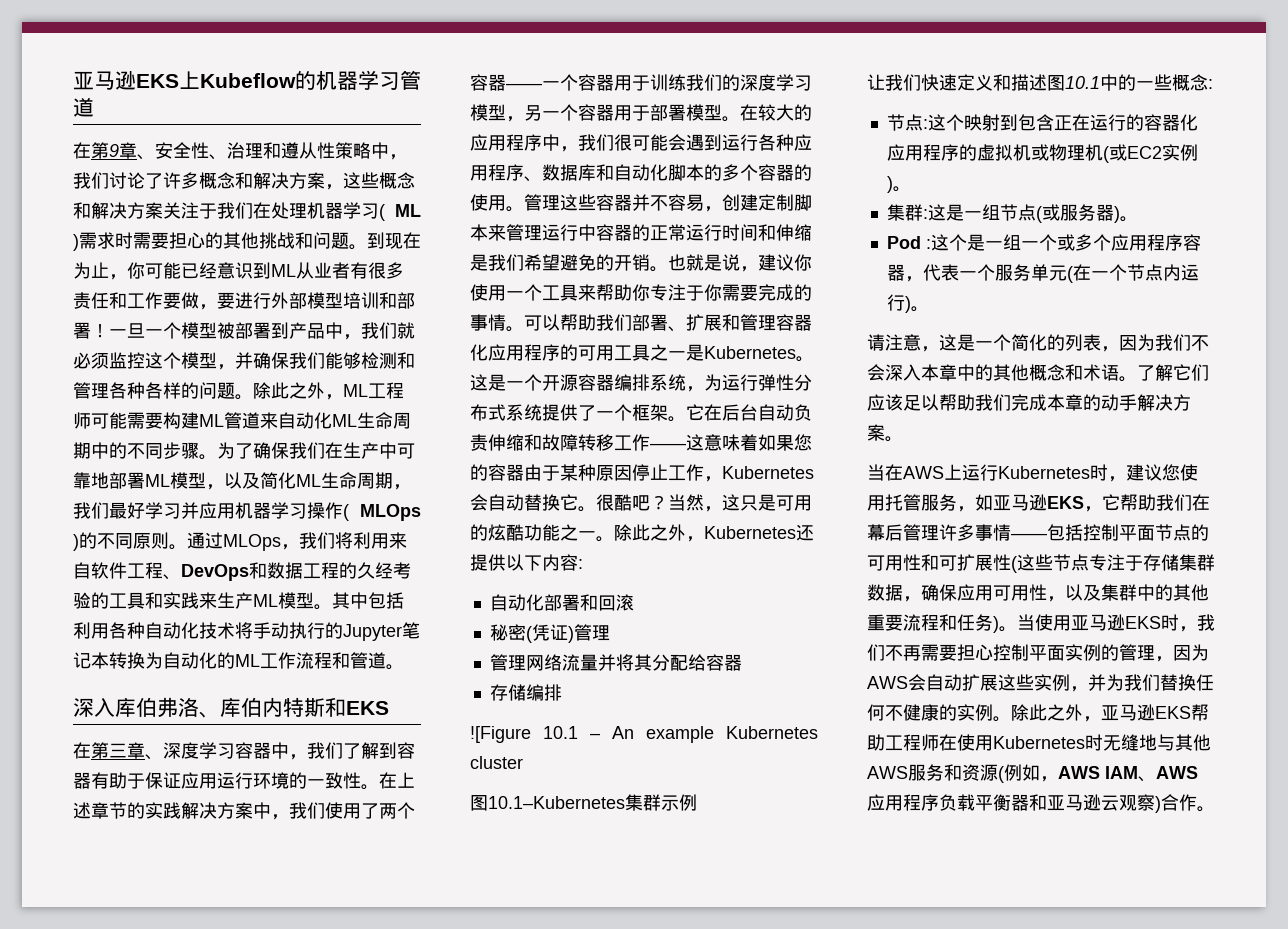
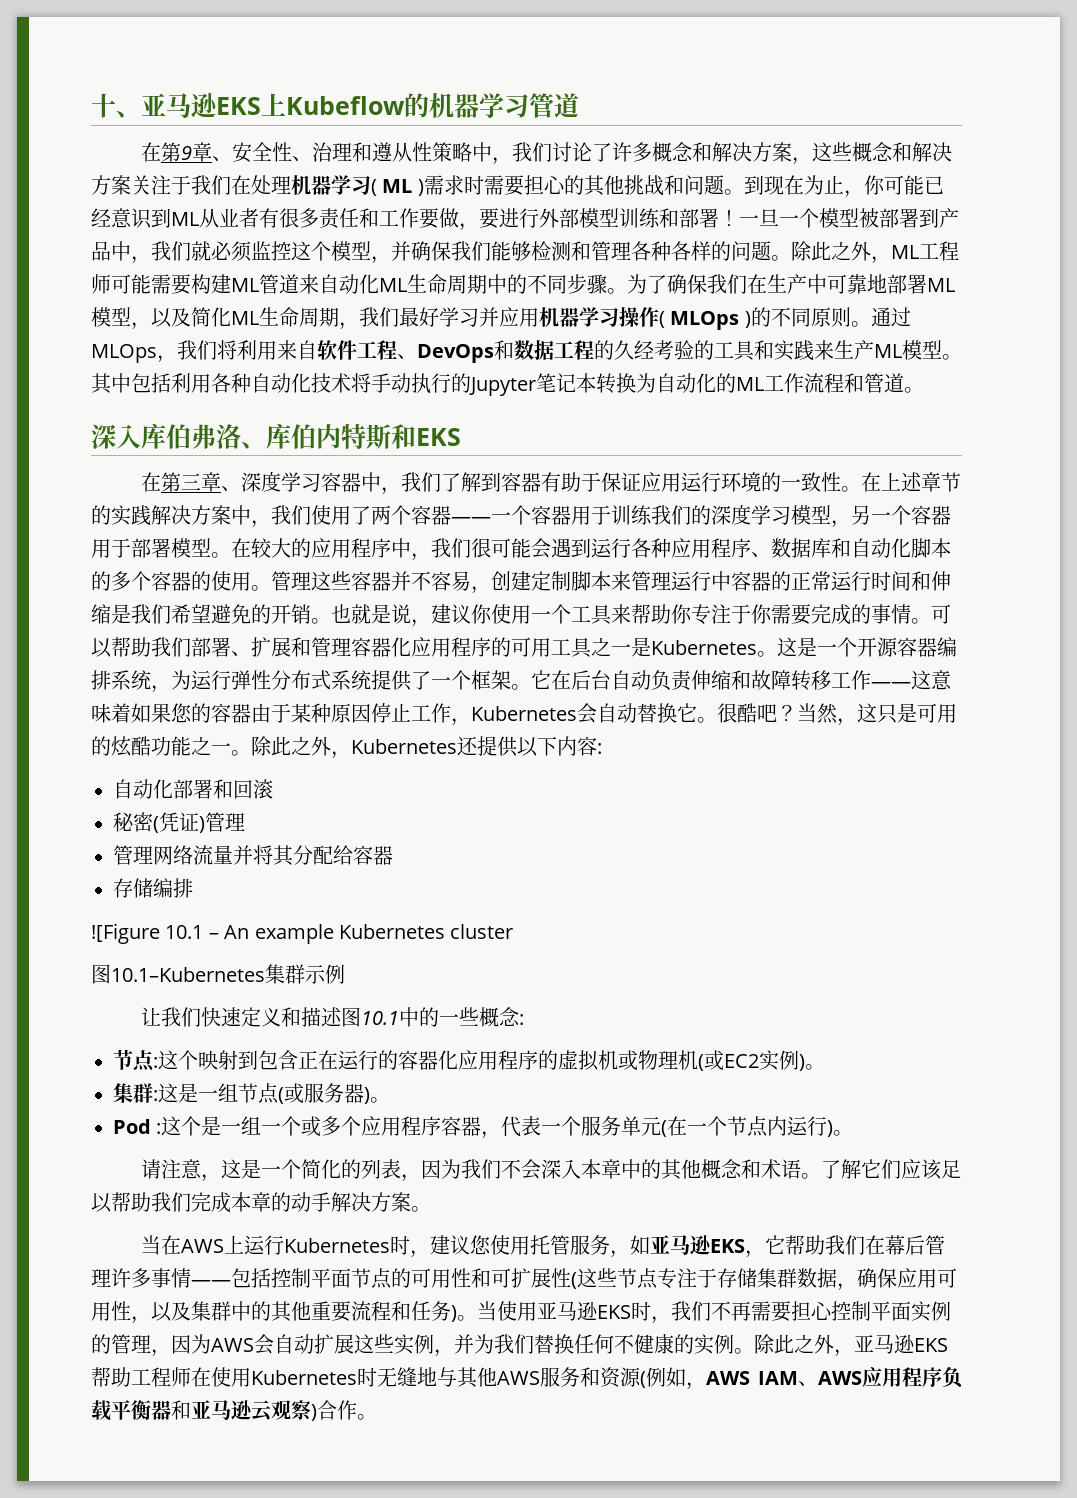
- 亚马逊EKS上Kubeflow的机器学习管道
+ 十、亚马逊EKS上Kubeflow的机器学习管道
- 到现在为止，你可能已经意识到ML从业者有很多责任和工作要做，要进行外部模型培训和部署！
+ 到现在为止，你可能已经意识到ML从业者有很多责任和工作要做，要进行外部模型训练和部署！

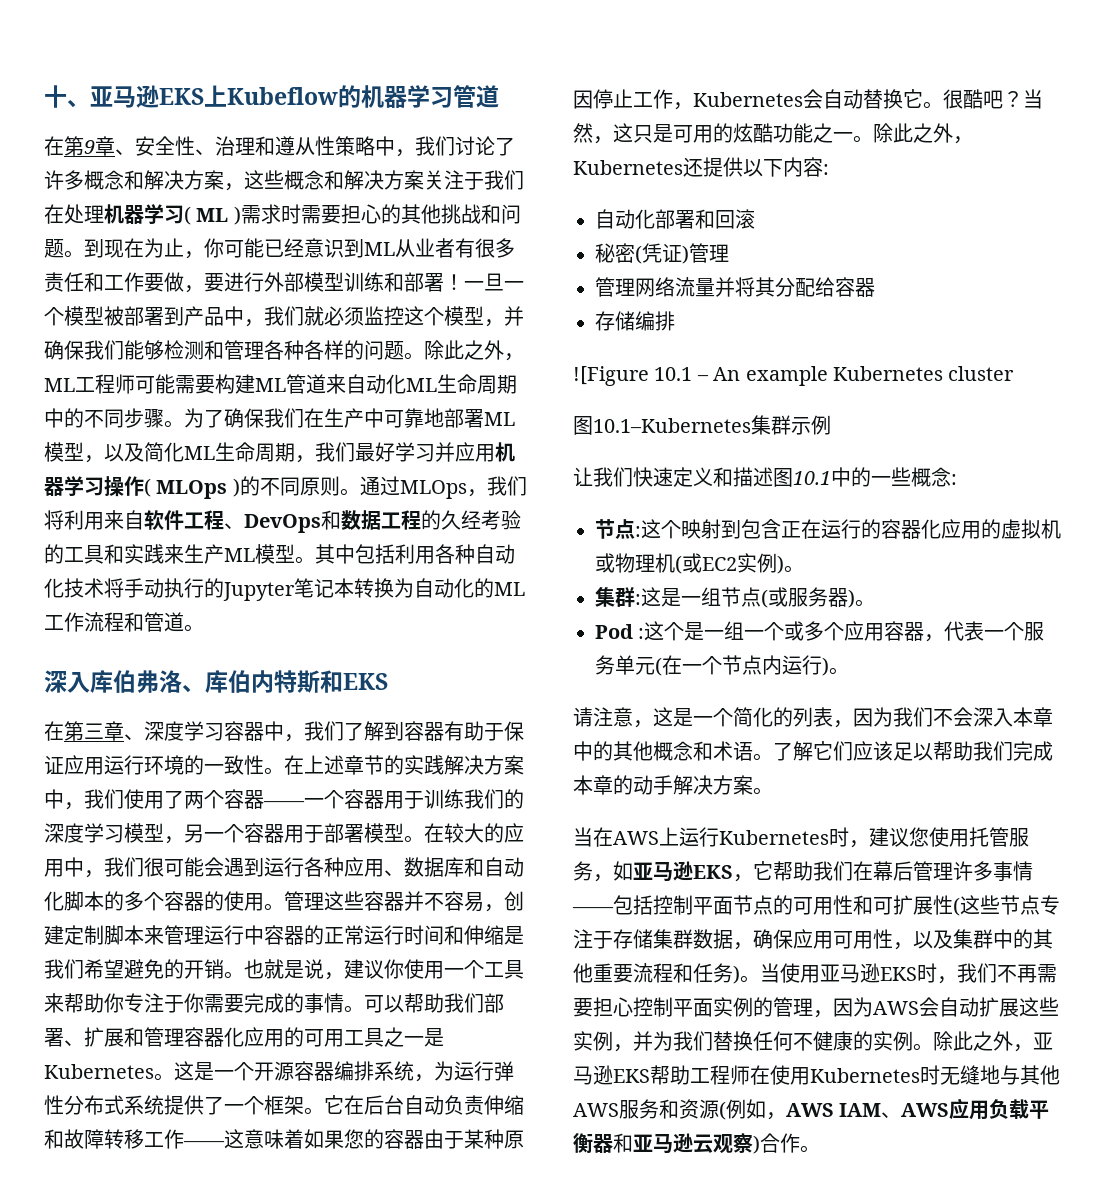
- 在较大的应用程序中，我们很可能会遇到运行各种应用程序、数据库和自动化脚本的多个容器的使用。
+ 在较大的应用中，我们很可能会遇到运行各种应用、数据库和自动化脚本的多个容器的使用。
- 可以帮助我们部署、扩展和管理容器化应用程序的可用工具之一是Kubernetes。
+ 可以帮助我们部署、扩展和管理容器化应用的可用工具之一是Kubernetes。
- 节点:这个映射到包含正在运行的容器化应用程序的虚拟机或物理机(或EC2实例)。
+ 节点:这个映射到包含正在运行的容器化应用的虚拟机或物理机(或EC2实例)。
- Pod :这个是一组一个或多个应用程序容器，代表一个服务单元(在一个节点内运行)。
+ Pod :这个是一组一个或多个应用容器，代表一个服务单元(在一个节点内运行)。
- 除此之外，亚马逊EKS帮助工程师在使用Kubernetes时无缝地与其他AWS服务和资源(例如，AWS IAM、AWS应用程序负载平衡器和亚马逊云观察)合作。
+ 除此之外，亚马逊EKS帮助工程师在使用Kubernetes时无缝地与其他AWS服务和资源(例如，AWS IAM、AWS应用负载平衡器和亚马逊云观察)合作。

